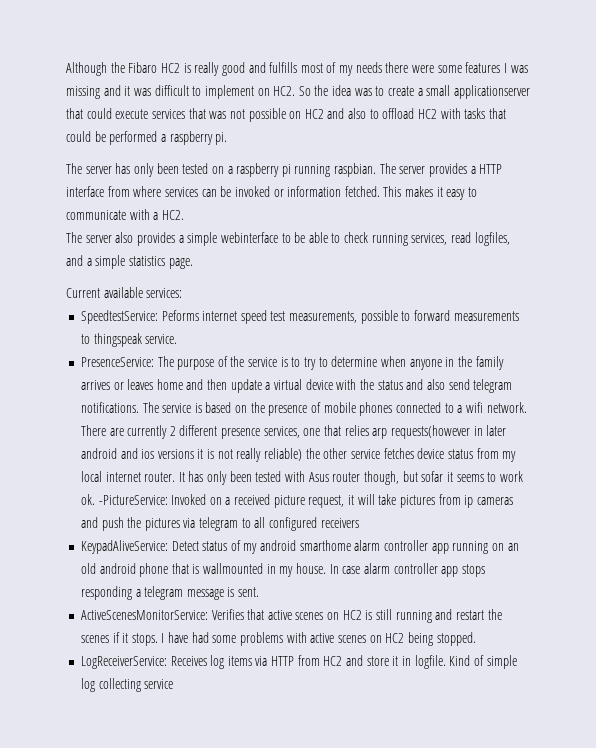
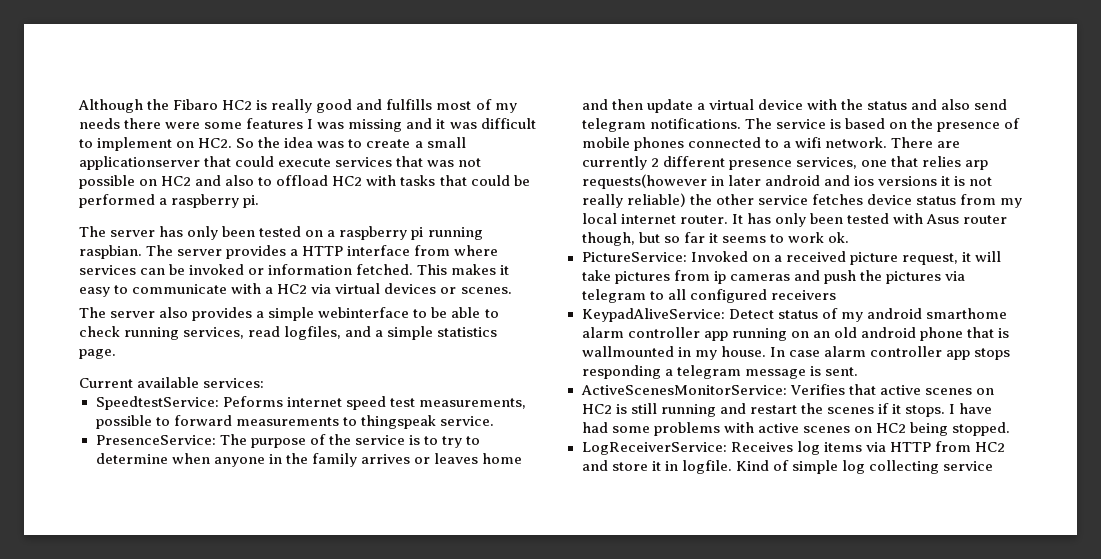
- This makes it easy to communicate with a HC2.
+ This makes it easy to communicate with a HC2 via virtual devices or scenes.
- It has only been tested with Asus router though, but sofar it seems to work ok. -PictureService: Invoked on a received picture request, it will take pictures from ip cameras and push the pictures via telegram to all configured receivers
+ It has only been tested with Asus router though, but so far it seems to work ok.
+ PictureService: Invoked on a received picture request, it will take pictures from ip cameras and push the pictures via telegram to all configured receivers

